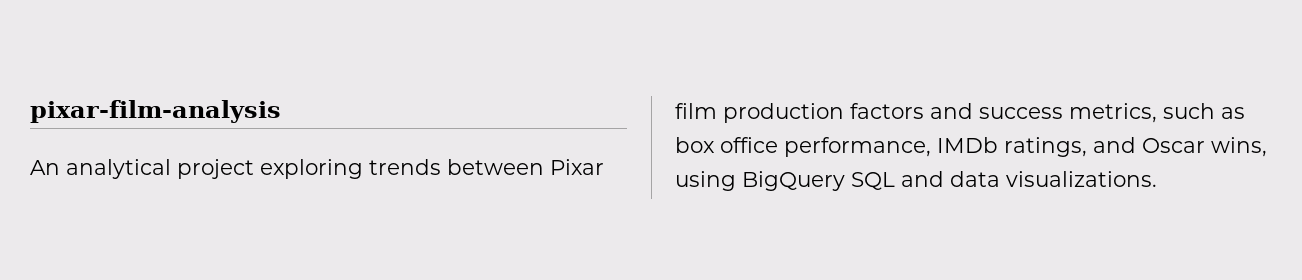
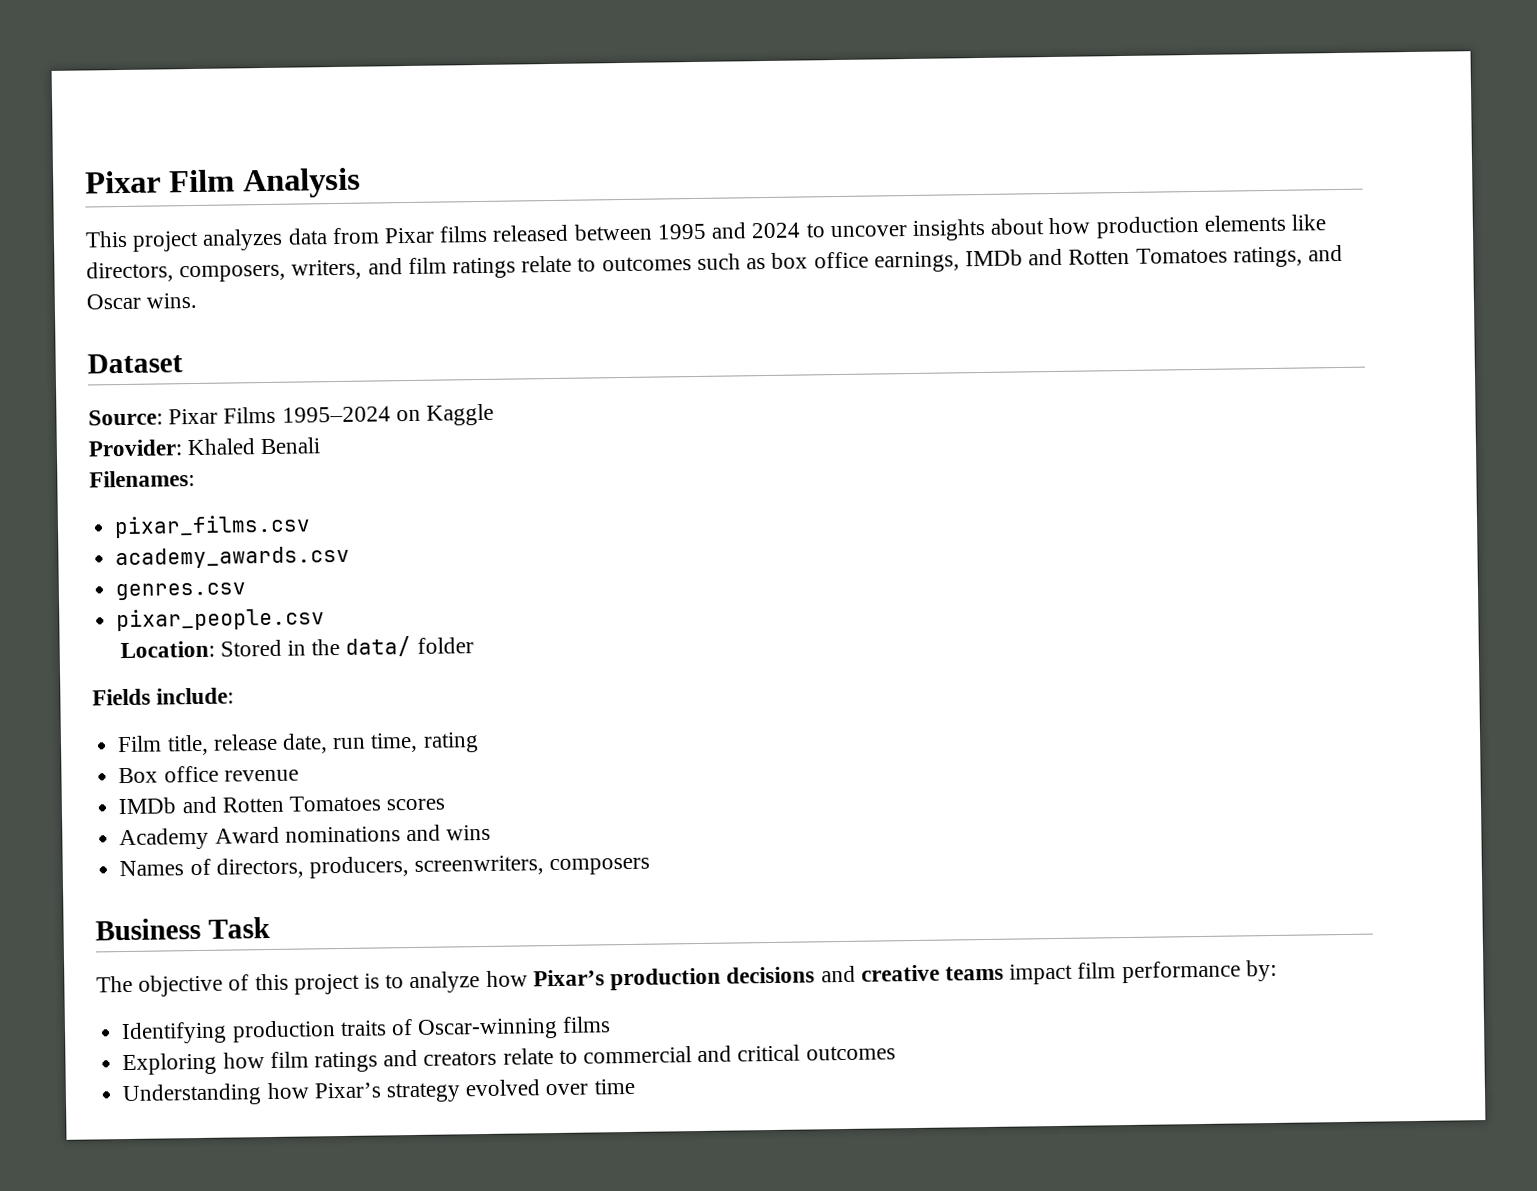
- pixar-film-analysis
- An analytical project exploring trends between Pixar film production factors and success metrics, such as box office performance, IMDb ratings, and Oscar wins, using BigQuery SQL and data visualizations.
+ Pixar Film Analysis
+ This project analyzes data from Pixar films released between 1995 and 2024 to uncover insights about how production elements like directors, composers, writers, and film ratings relate to outcomes such as box office earnings, IMDb and Rotten Tomatoes ratings, and Oscar wins.
+ Dataset
+ Source: Pixar Films 1995–2024 on Kaggle
+ Provider: Khaled Benali
+ Filenames:
+ pixar_films.csv
+ academy_awards.csv
+ genres.csv
+ pixar_people.csv
+ Location: Stored in the data/ folder
+ Fields include:
+ Film title, release date, run time, rating
+ Box office revenue
+ IMDb and Rotten Tomatoes scores
+ Academy Award nominations and wins
+ Names of directors, producers, screenwriters, composers
+ Business Task
+ The objective of this project is to analyze how Pixar’s production decisions and creative teams impact film performance by:
+ Identifying production traits of Oscar-winning films
+ Exploring how film ratings and creators relate to commercial and critical outcomes
+ Understanding how Pixar’s strategy evolved over time

